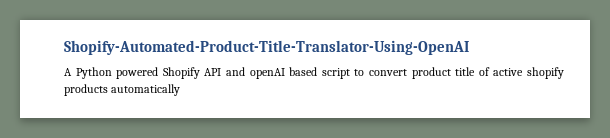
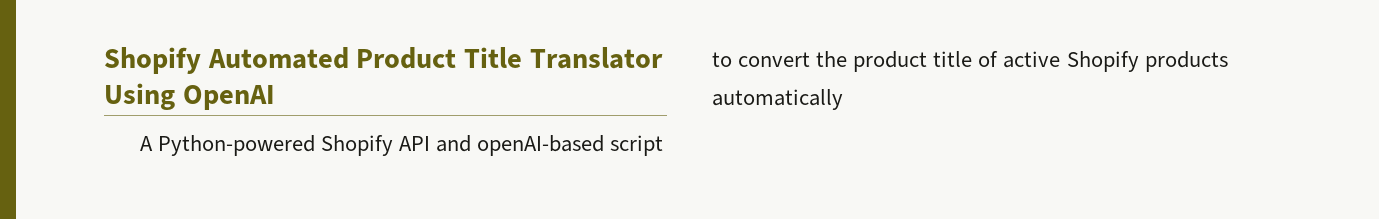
- Shopify-Automated-Product-Title-Translator-Using-OpenAI
+ Shopify Automated Product Title Translator Using OpenAI
- A Python powered Shopify API and openAI based script to convert product title of active shopify products automatically
+ A Python-powered Shopify API and openAI-based script to convert the product title of active Shopify products automatically

